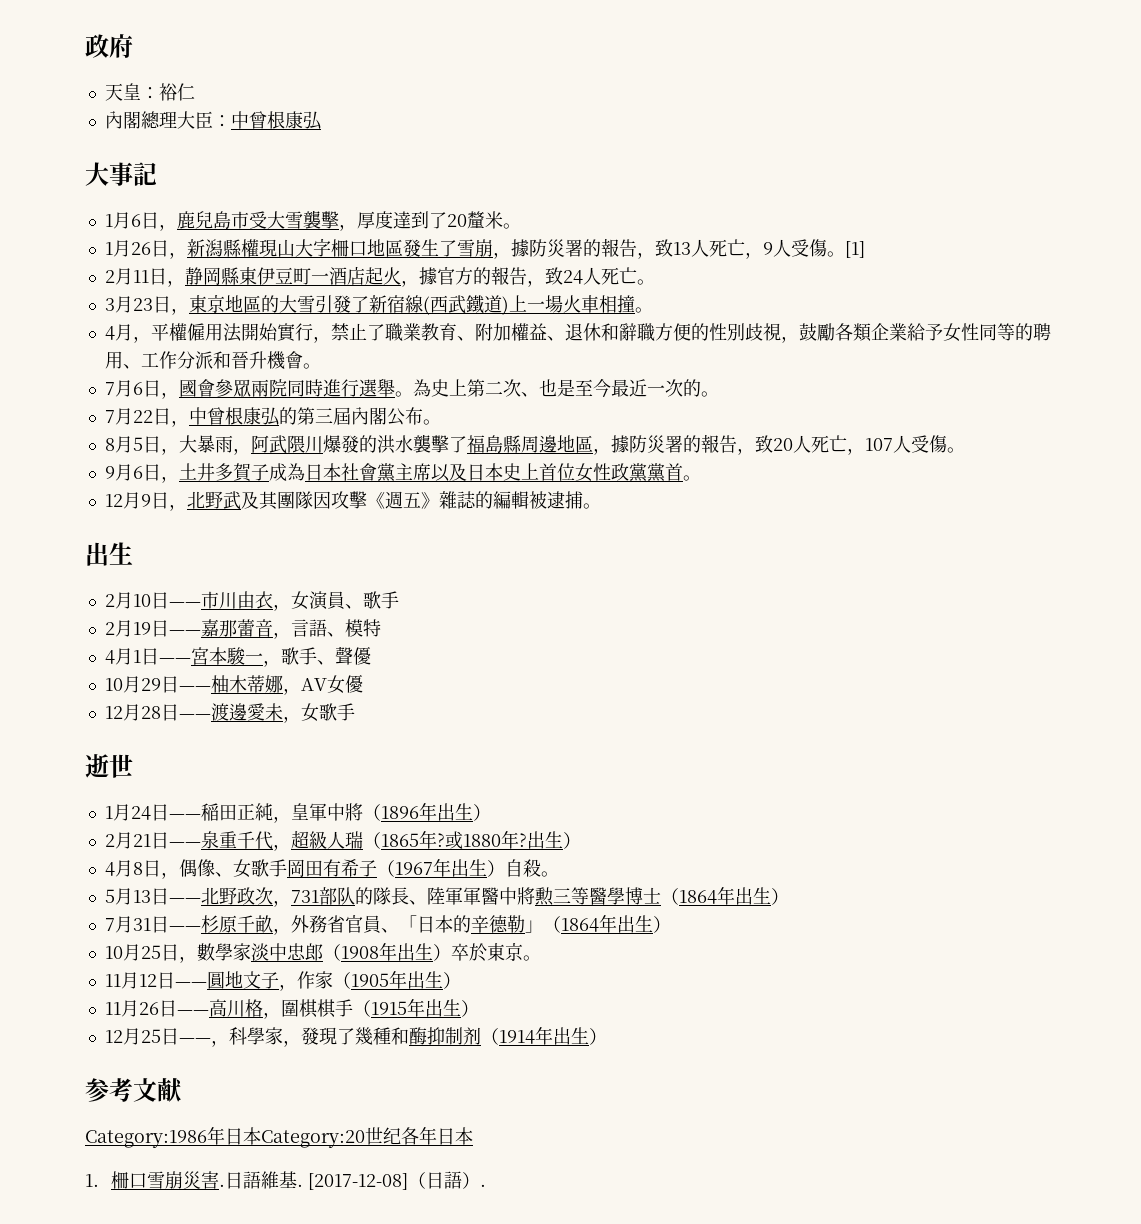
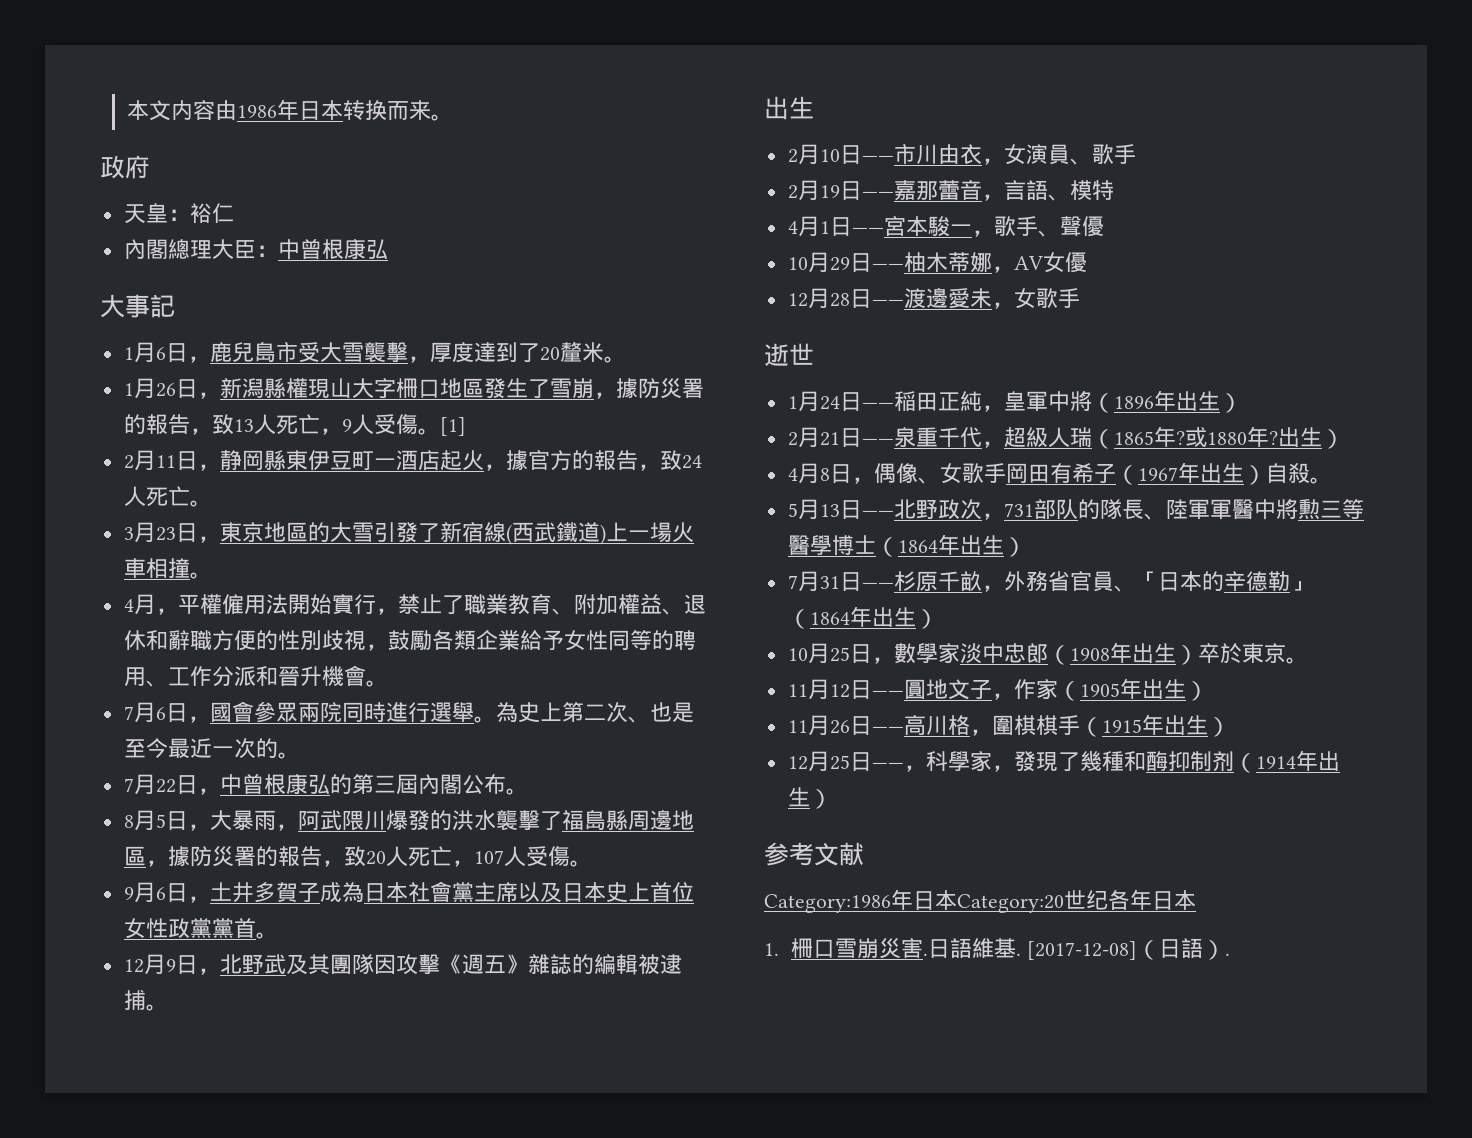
+ 本文内容由1986年日本转换而来。

